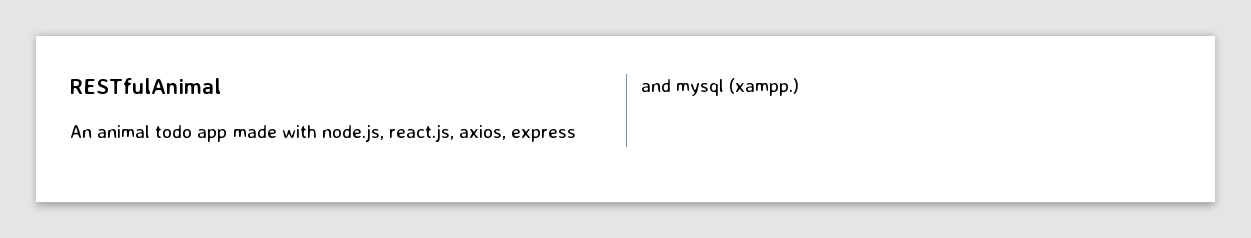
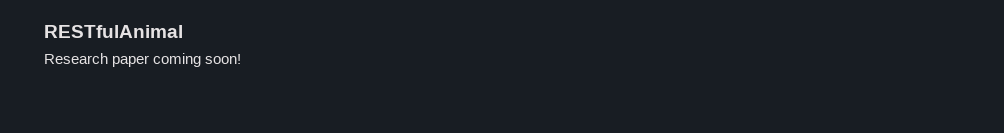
- An animal todo app made with node.js, react.js, axios, express and mysql (xampp.)
+ Research paper coming soon!

